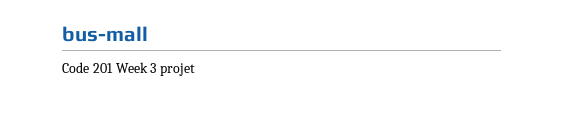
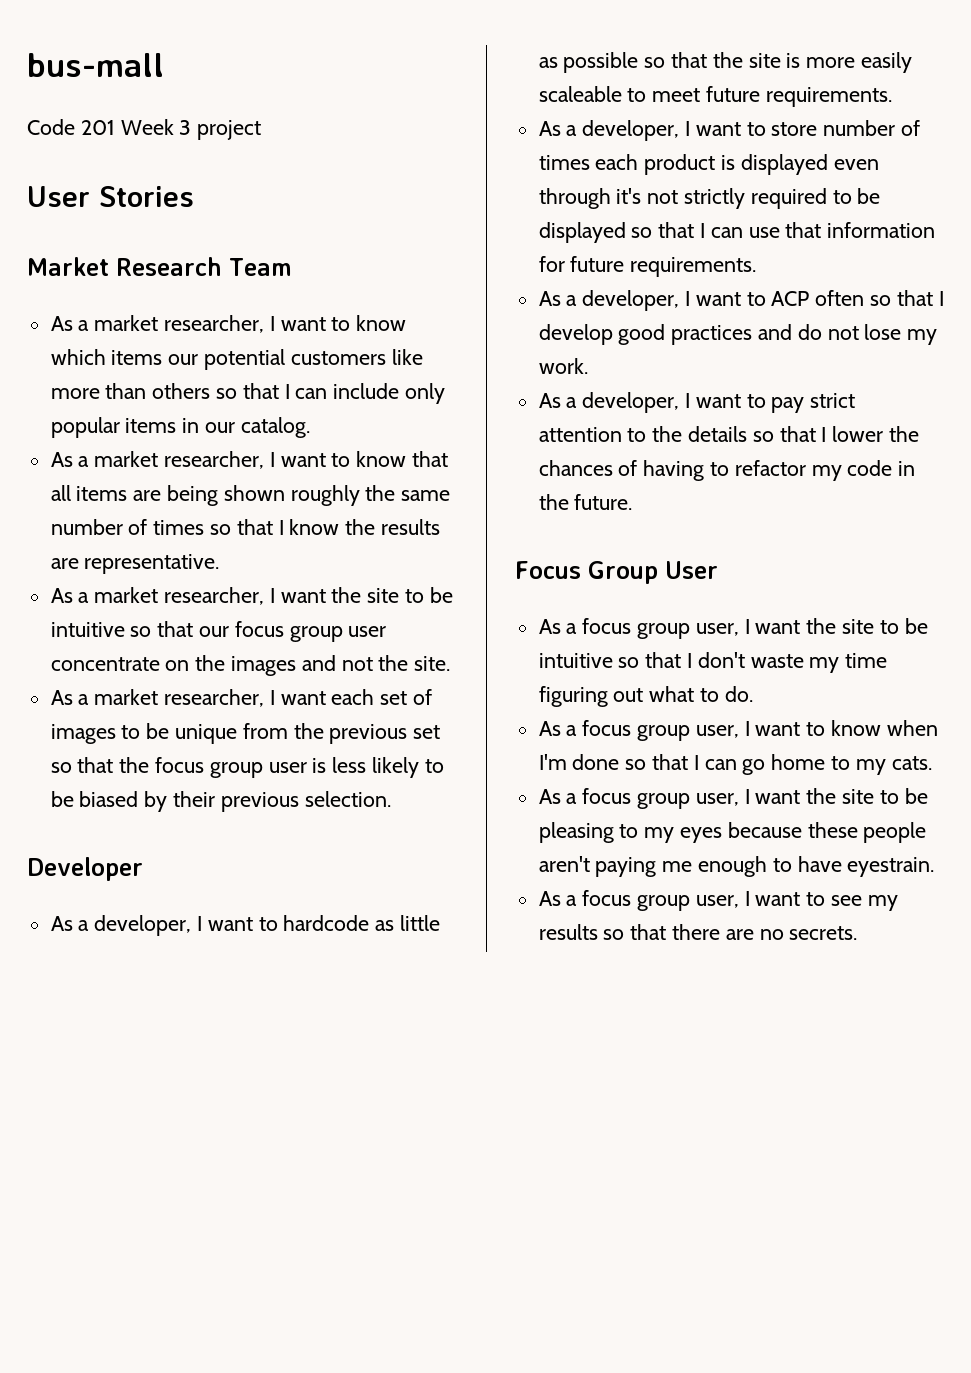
- Code 201 Week 3 projet
+ Code 201 Week 3 project
+ User Stories
+ Market Research Team
+ As a market researcher, I want to know which items our potential customers like more than others so that I can include only popular items in our catalog.
+ As a market researcher, I want to know that all items are being shown roughly the same number of times so that I know the results are representative.
+ As a market researcher, I want the site to be intuitive so that our focus group user concentrate on the images and not the site.
+ As a market researcher, I want each set of images to be unique from the previous set so that the focus group user is less likely to be biased by their previous selection.
+ Developer
+ As a developer, I want to hardcode as little as possible so that the site is more easily scaleable to meet future requirements.
+ As a developer, I want to store number of times each product is displayed even through it's not strictly required to be displayed so that I can use that information for future requirements.
+ As a developer, I want to ACP often so that I develop good practices and do not lose my work.
+ As a developer, I want to pay strict attention to the details so that I lower the chances of having to refactor my code in the future.
+ Focus Group User
+ As a focus group user, I want the site to be intuitive so that I don't waste my time figuring out what to do.
+ As a focus group user, I want to know when I'm done so that I can go home to my cats.
+ As a focus group user, I want the site to be pleasing to my eyes because these people aren't paying me enough to have eyestrain.
+ As a focus group user, I want to see my results so that there are no secrets.

